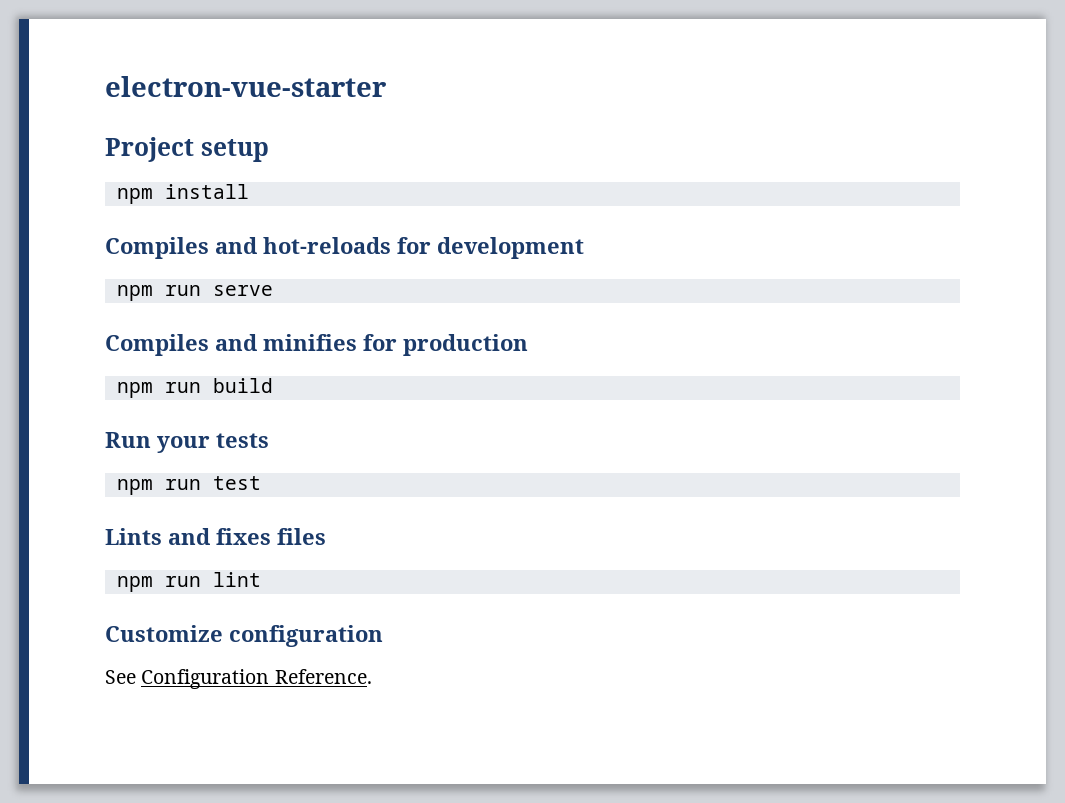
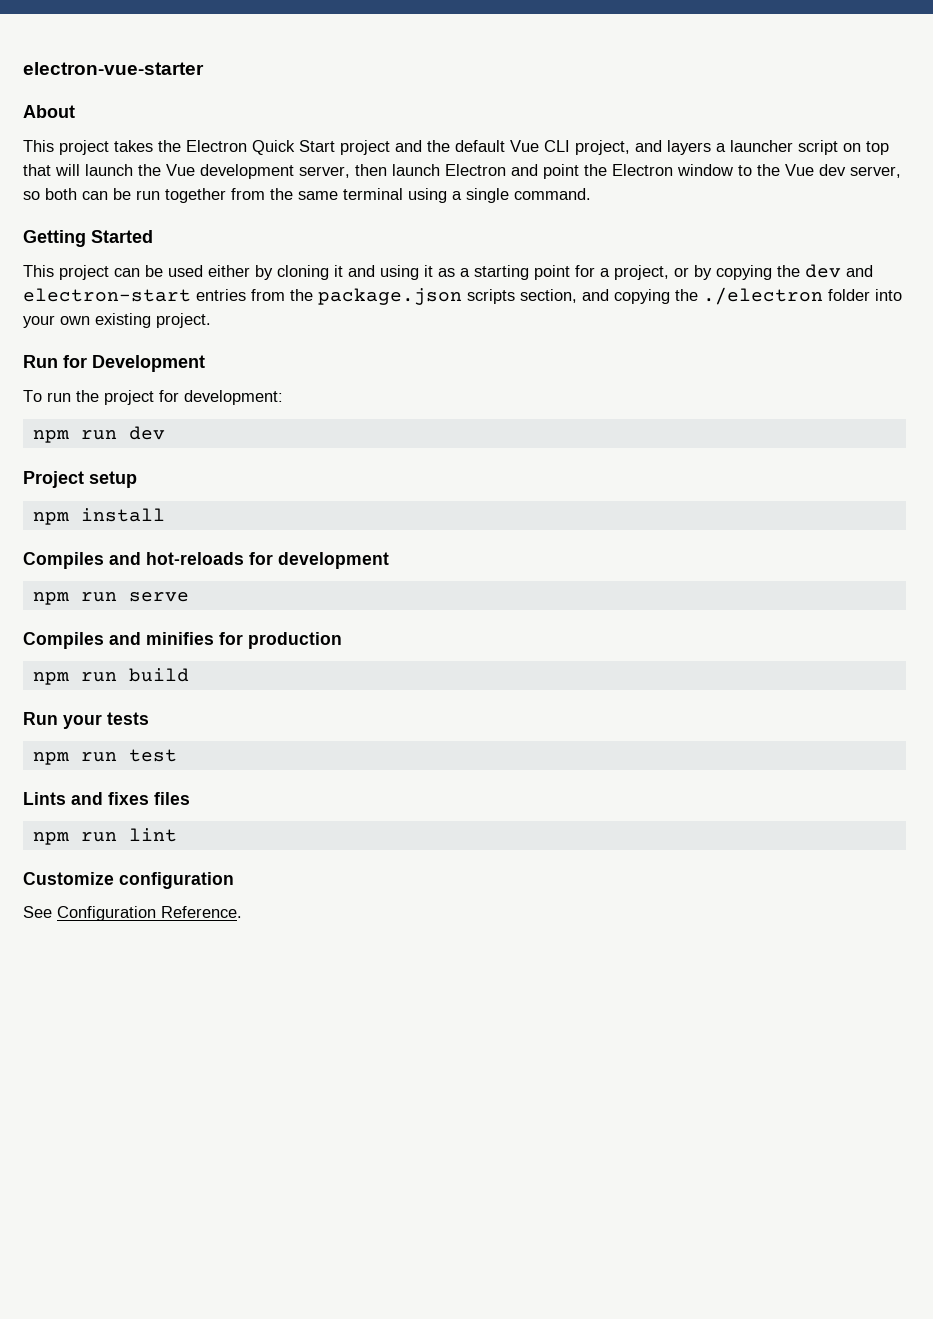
+ About
+ This project takes the Electron Quick Start project and the default Vue CLI project, and layers a launcher script on top that will launch the Vue development server, then launch Electron and point the Electron window to the Vue dev server, so both can be run together from the same terminal using a single command.
+ Getting Started
+ This project can be used either by cloning it and using it as a starting point for a project, or by copying the dev and electron-start entries from the package.json scripts section, and copying the ./electron folder into your own existing project.
+ Run for Development
+ To run the project for development:
+ npm run dev

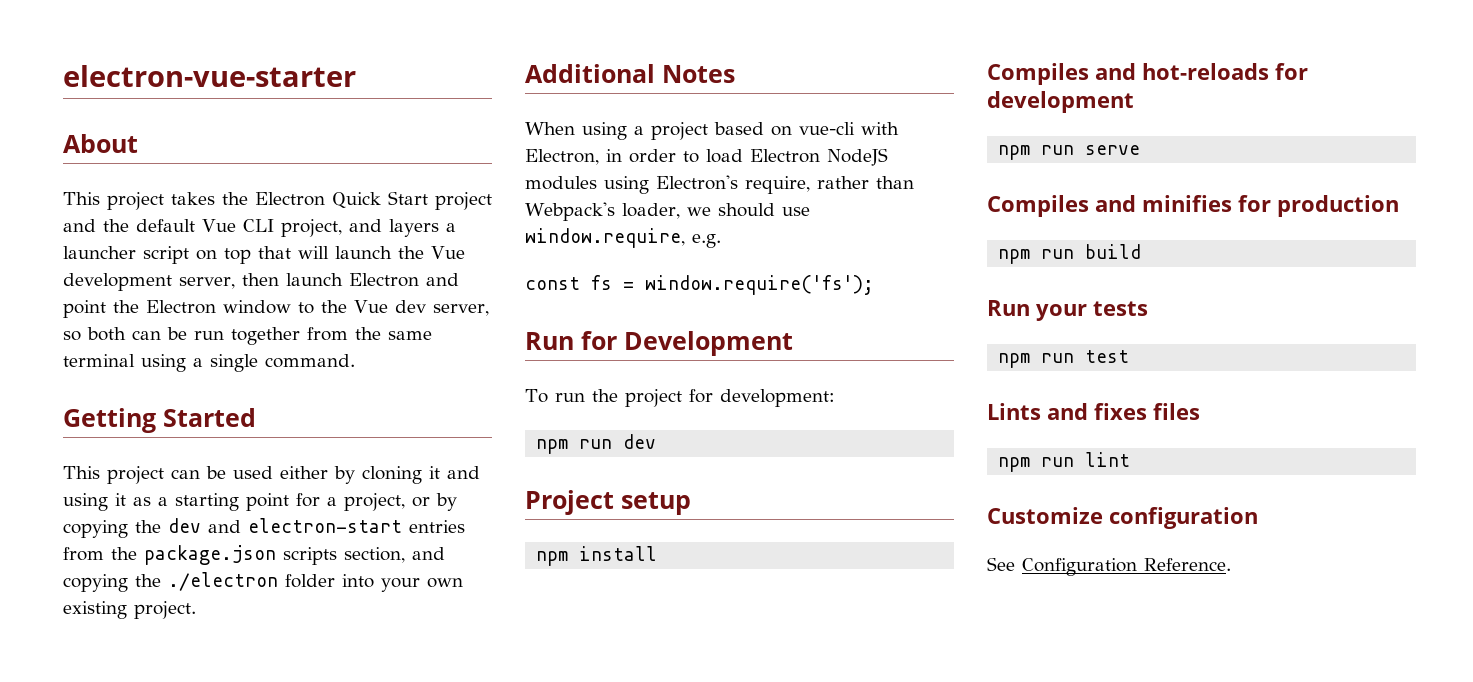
+ Additional Notes
+ When using a project based on vue-cli with Electron, in order to load Electron NodeJS modules using Electron's require, rather than Webpack's loader, we should use window.require, e.g.
+ const fs = window.require('fs');

